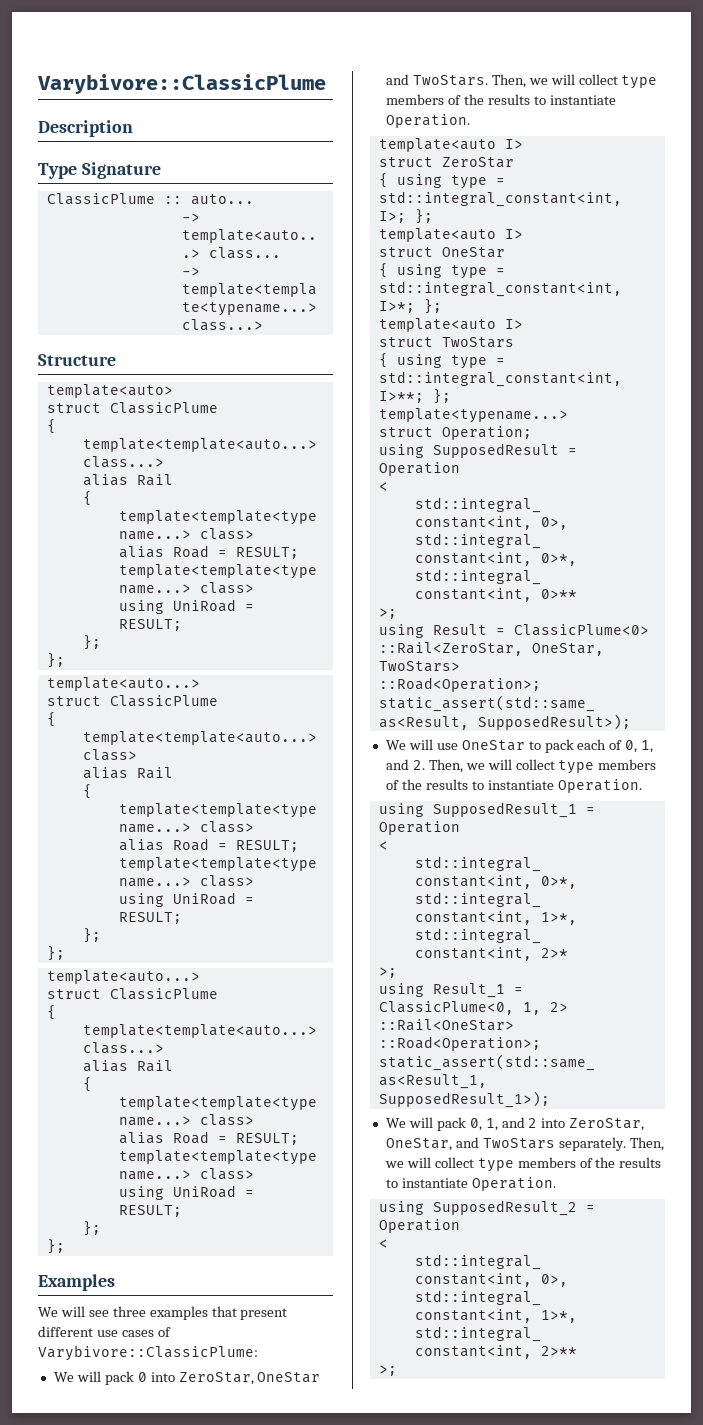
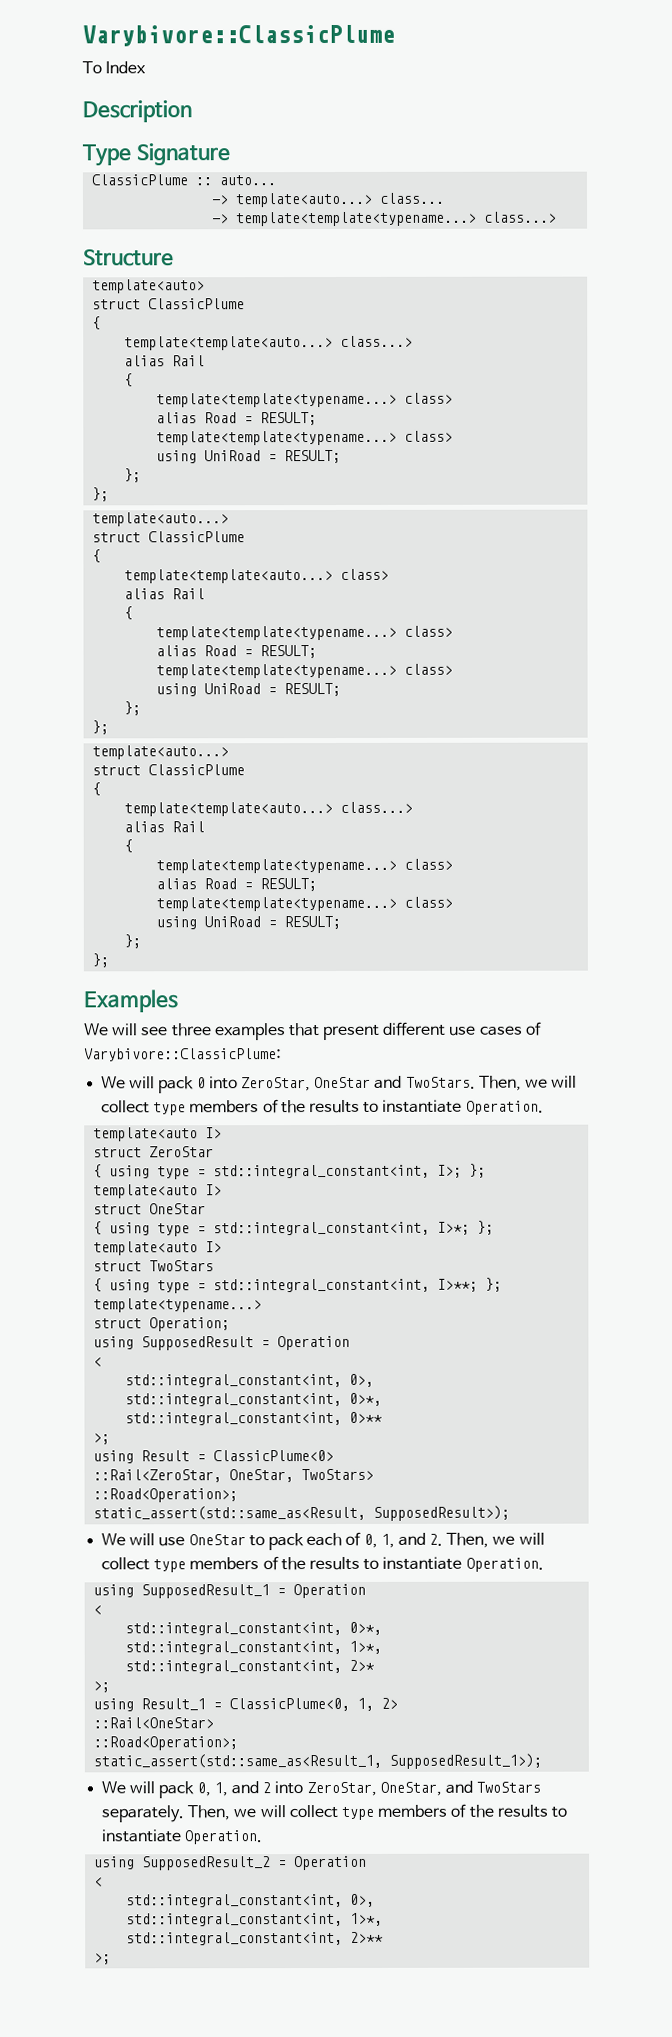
+ To Index

